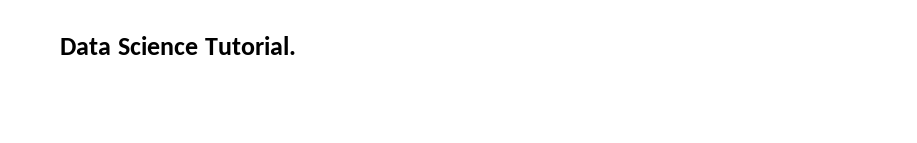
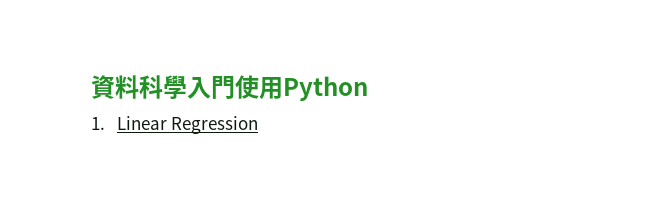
- Data Science Tutorial.
+ 資料科學入門使用Python
+ 1. Linear Regression

